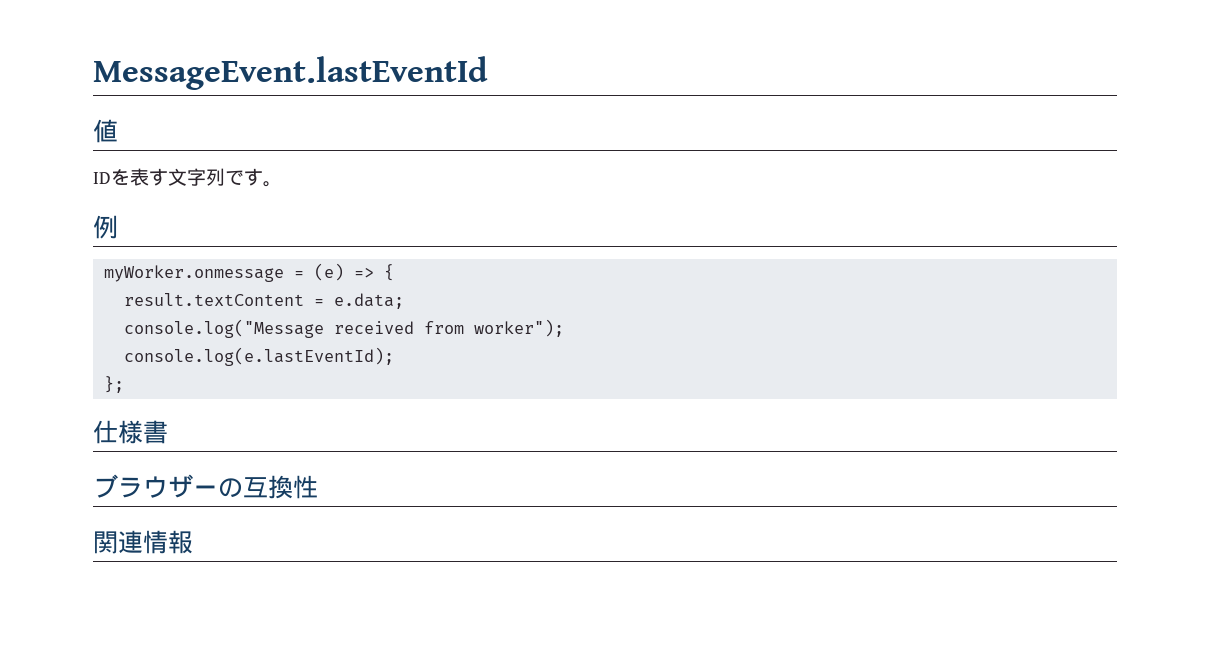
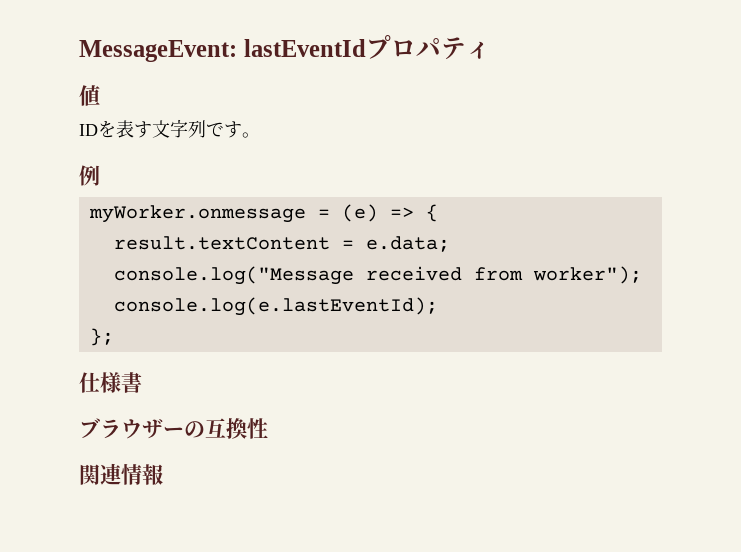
- MessageEvent.lastEventId
+ MessageEvent: lastEventIdプロパティ

